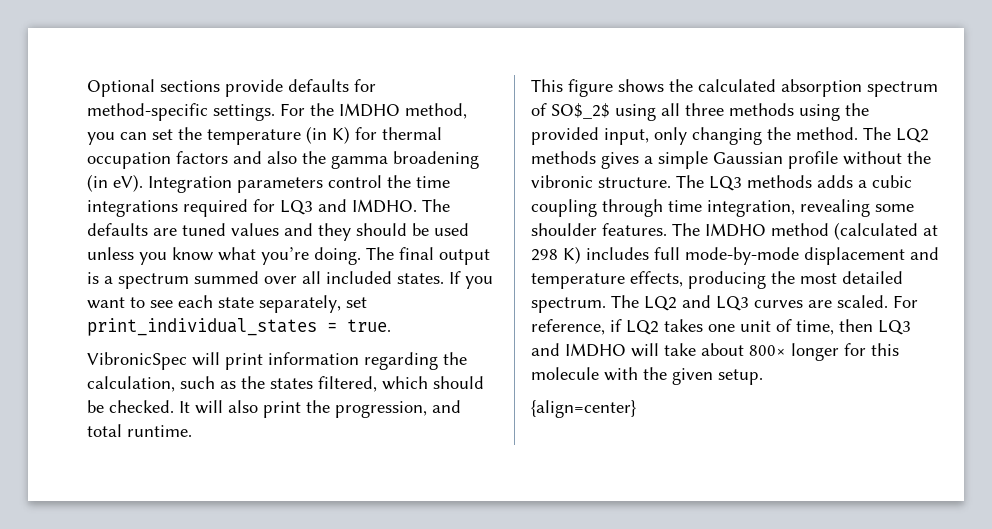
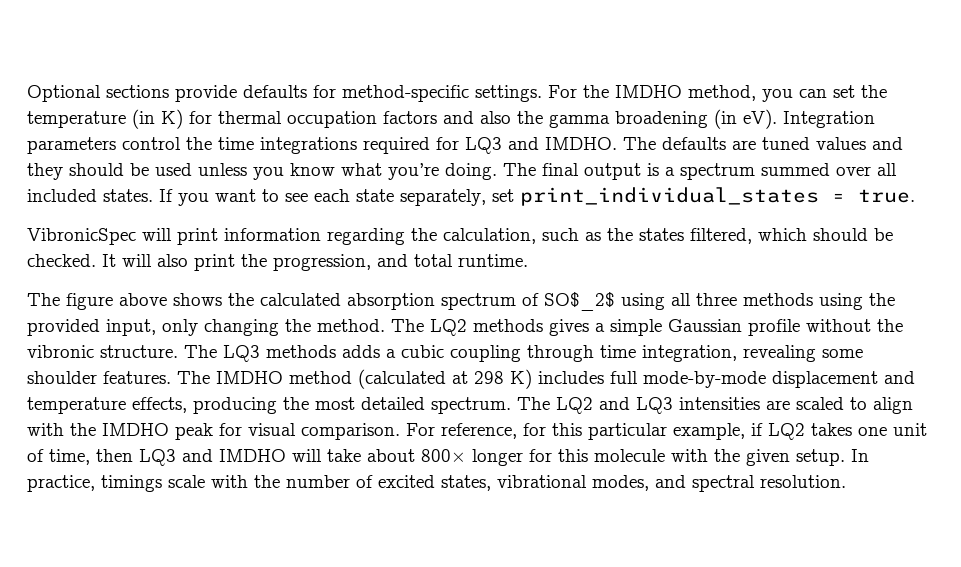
- This figure shows the calculated absorption spectrum of SO$_2$ using all three methods using the provided input, only changing the method.
+ The figure above shows the calculated absorption spectrum of SO$_2$ using all three methods using the provided input, only changing the method.
- The LQ2 and LQ3 curves are scaled. For reference, if LQ2 takes one unit of time, then LQ3 and IMDHO will take about 800× longer for this molecule with the given setup.
- {align=center}
+ The LQ2 and LQ3 intensities are scaled to align with the IMDHO peak for visual comparison. For reference, for this particular example, if LQ2 takes one unit of time, then LQ3 and IMDHO will take about 800× longer for this molecule with the given setup. In practice, timings scale with the number of excited states, vibrational modes, and spectral resolution.

